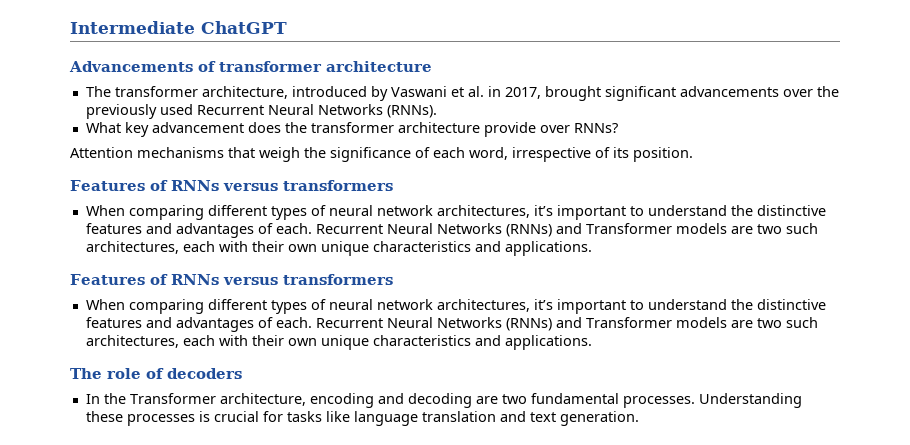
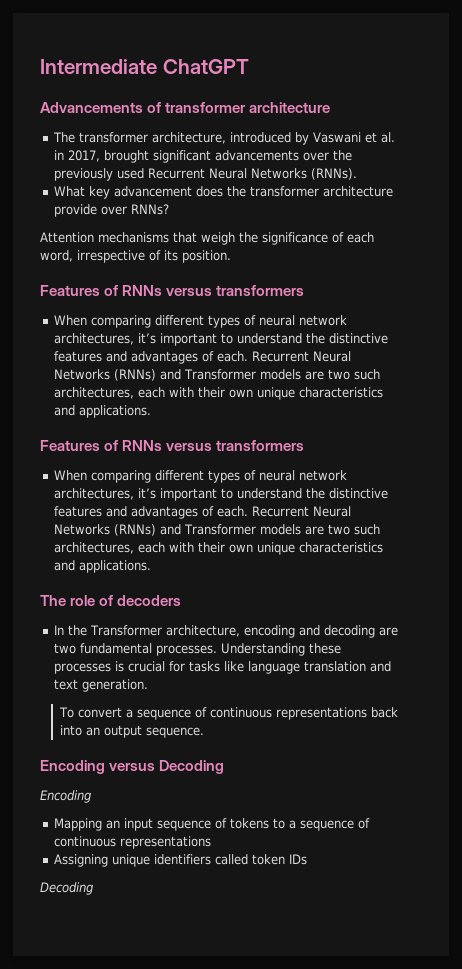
+ To convert a sequence of continuous representations back into an output sequence.
+ Encoding versus Decoding
+ Encoding
+ Mapping an input sequence of tokens to a sequence of continuous representations
+ Assigning unique identifiers called token IDs
+ Decoding

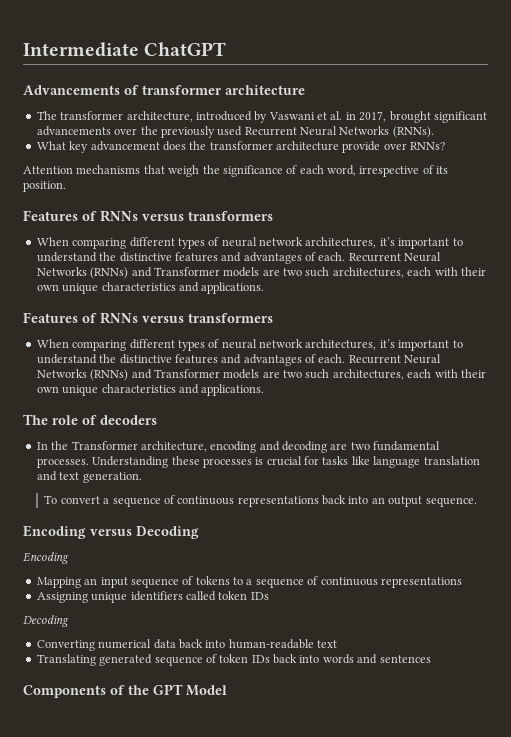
+ Converting numerical data back into human-readable text
+ Translating generated sequence of token IDs back into words and sentences
+ Components of the GPT Model

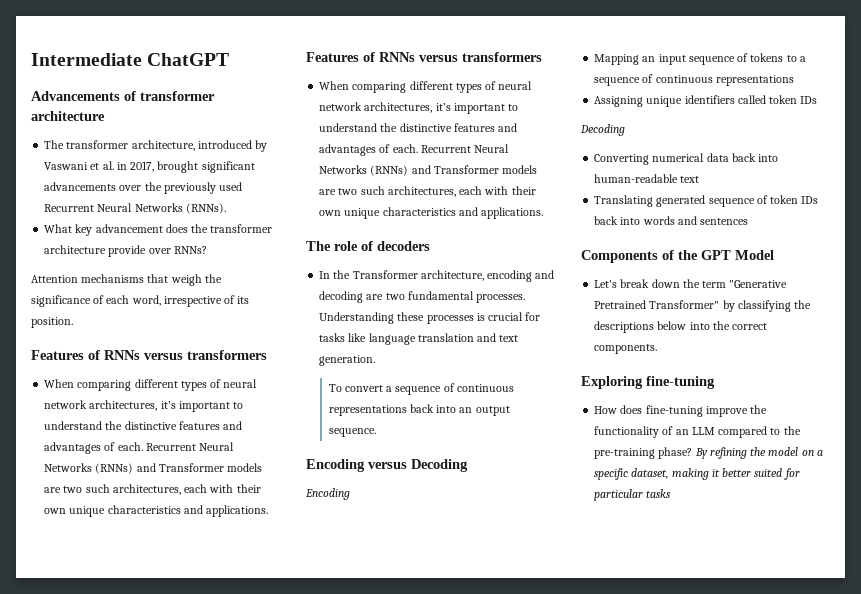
+ Let's break down the term "Generative Pretrained Transformer" by classifying the descriptions below into the correct components.
+ Exploring fine-tuning
+ How does fine-tuning improve the functionality of an LLM compared to the pre-training phase? By refining the model on a specific dataset, making it better suited for particular tasks

